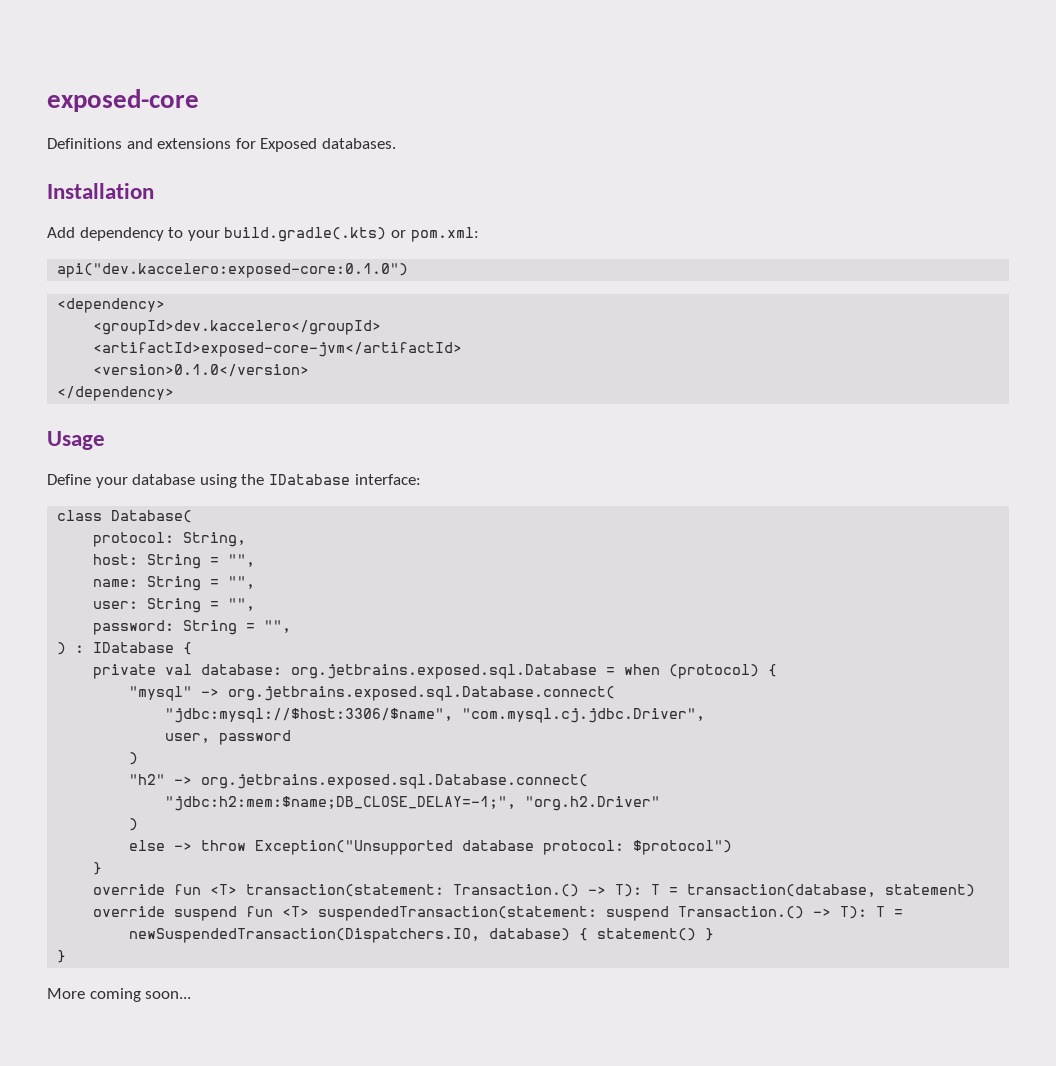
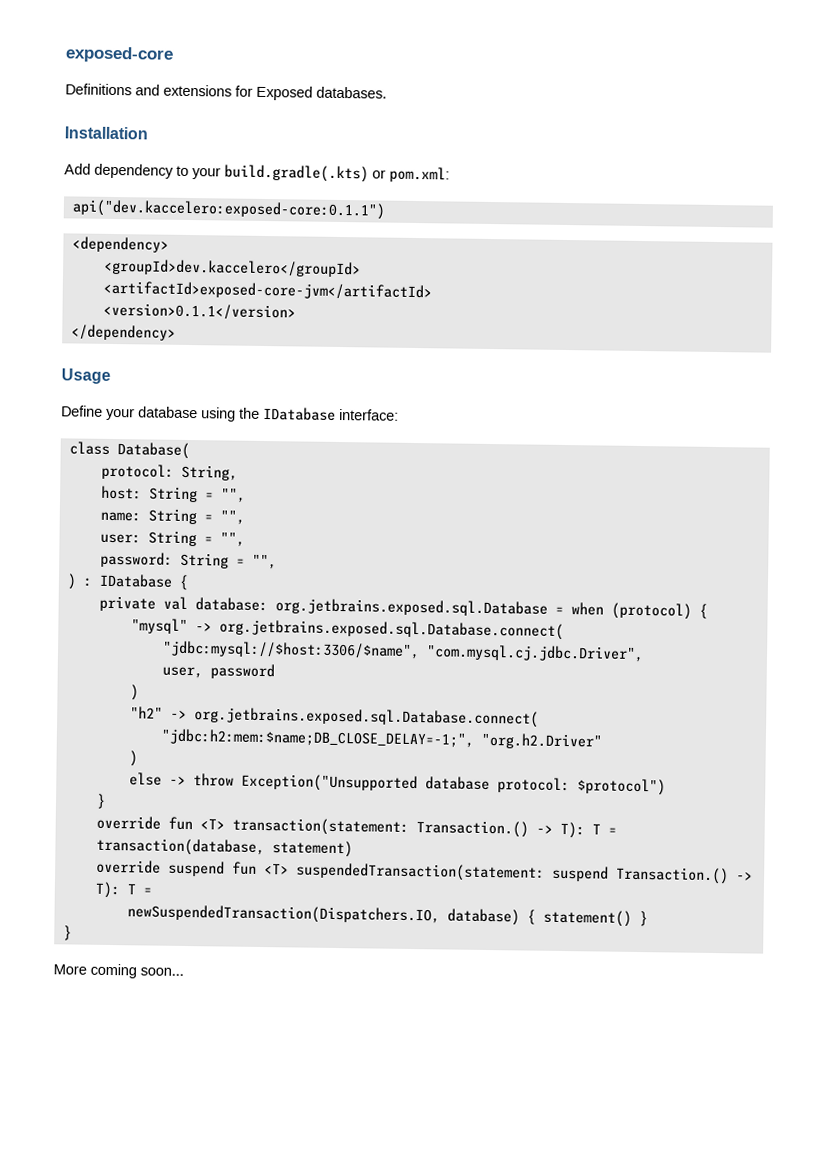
- api("dev.kaccelero:exposed-core:0.1.0")
+ api("dev.kaccelero:exposed-core:0.1.1")
- <version>0.1.0</version>
+ <version>0.1.1</version>

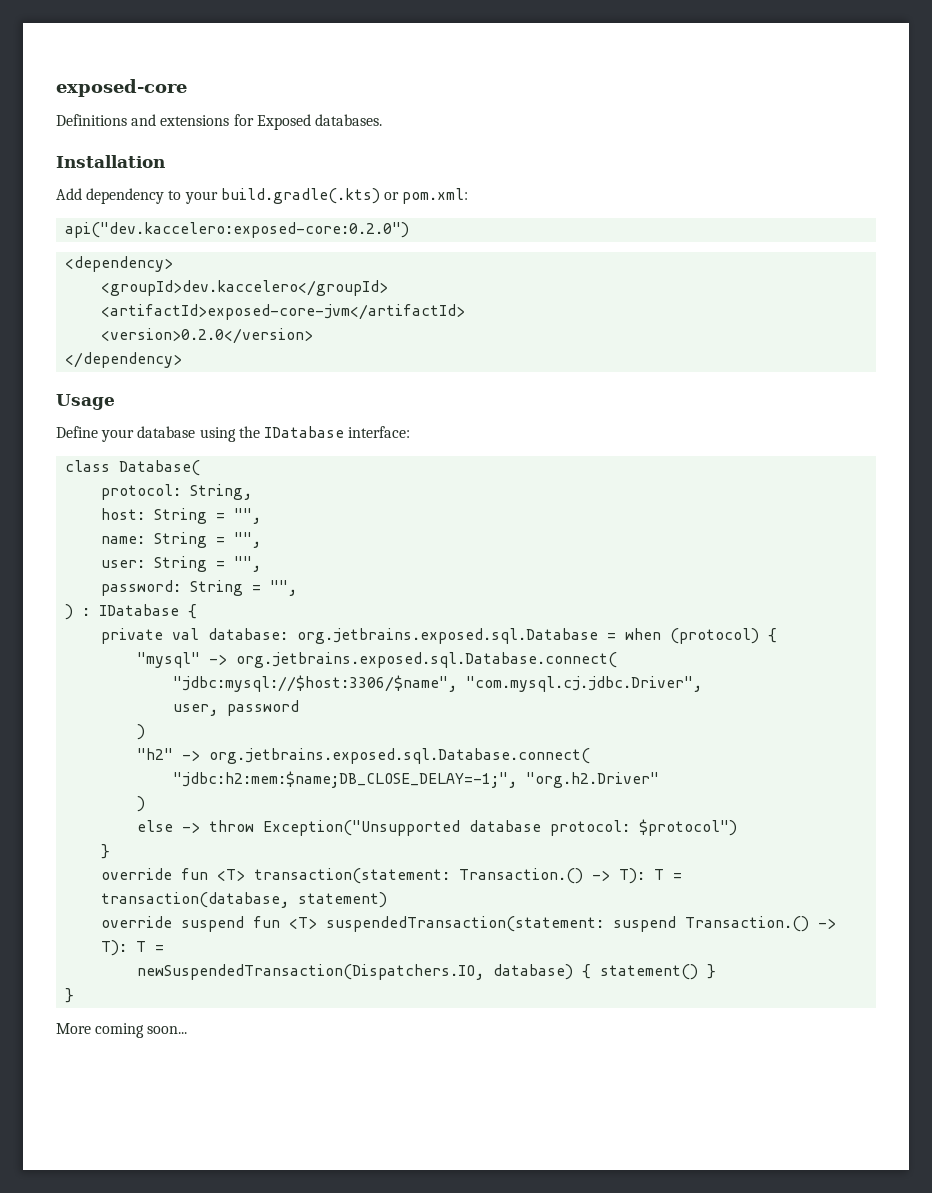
- api("dev.kaccelero:exposed-core:0.1.1")
+ api("dev.kaccelero:exposed-core:0.2.0")
- <version>0.1.1</version>
+ <version>0.2.0</version>

